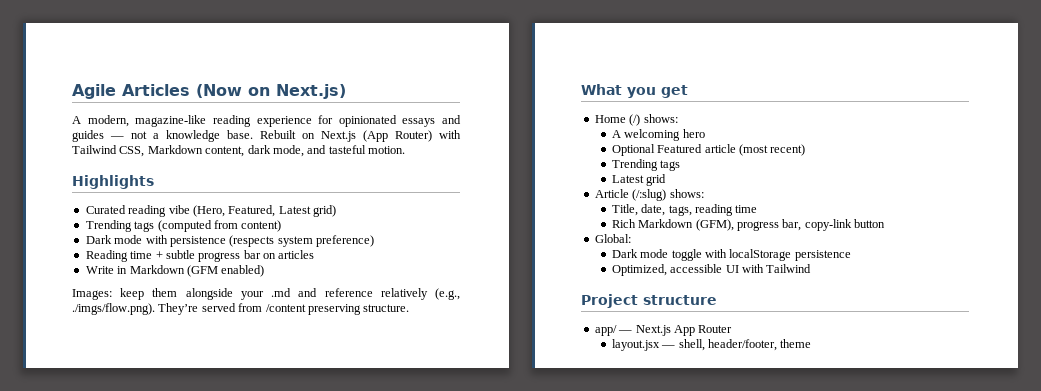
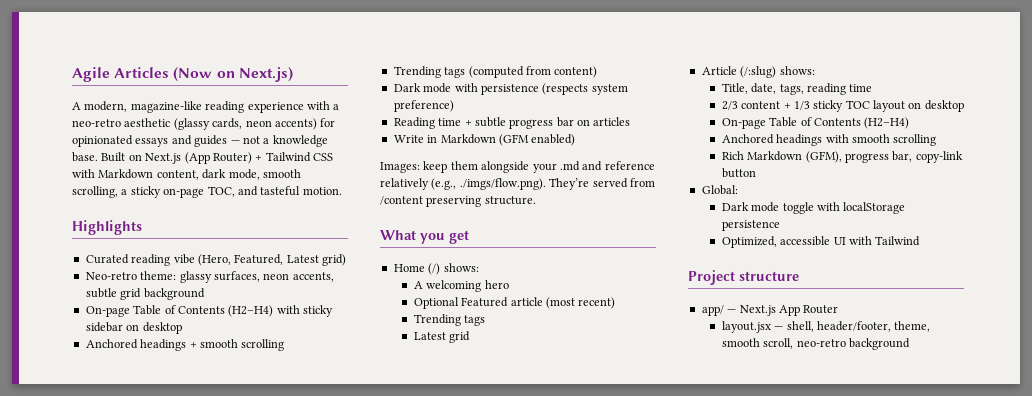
- A modern, magazine-like reading experience for opinionated essays and guides — not a knowledge base.
+ A modern, magazine-like reading experience with a neo‑retro aesthetic (glassy cards, neon accents) for opinionated essays and guides — not a knowledge base.
- Rebuilt on Next.js (App Router) with Tailwind CSS, Markdown content, dark mode, and tasteful motion.
+ Built on Next.js (App Router) + Tailwind CSS with Markdown content, dark mode, smooth scrolling, a sticky on-page TOC, and tasteful motion.
+ Neo‑retro theme: glassy surfaces, neon accents, subtle grid background
+ On-page Table of Contents (H2–H4) with sticky sidebar on desktop
+ Anchored headings + smooth scrolling
+ 2/3 content + 1/3 sticky TOC layout on desktop
+ On-page Table of Contents (H2–H4)
+ Anchored headings with smooth scrolling
- layout.jsx — shell, header/footer, theme
+ layout.jsx — shell, header/footer, theme, smooth scroll, neo‑retro background

